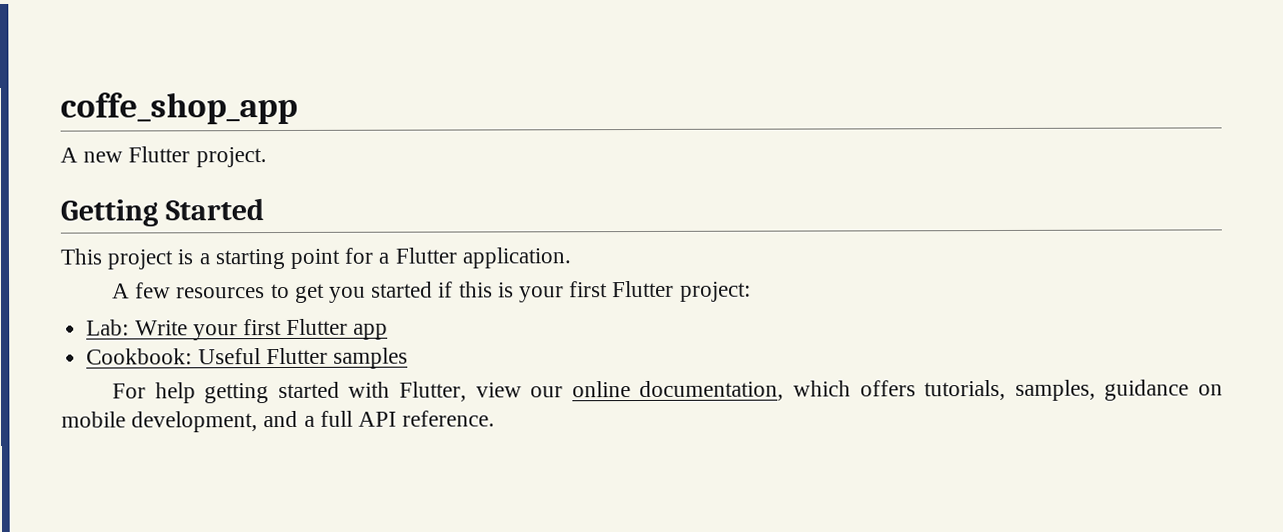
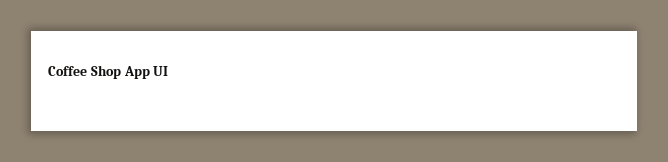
- coffe_shop_app
- A new Flutter project.
- Getting Started
- This project is a starting point for a Flutter application.
- A few resources to get you started if this is your first Flutter project:
- Lab: Write your first Flutter app
- Cookbook: Useful Flutter samples
- For help getting started with Flutter, view our online documentation, which offers tutorials, samples, guidance on mobile development, and a full API reference.
+ Coffee Shop App UI

